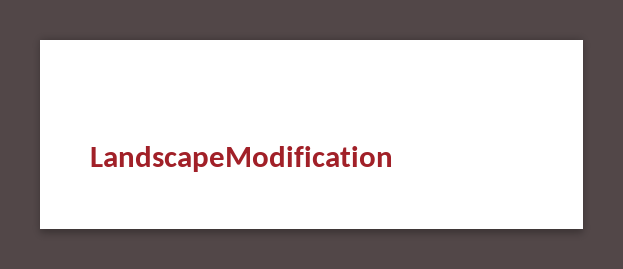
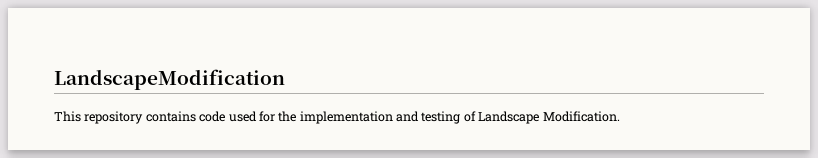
+ This repository contains code used for the implementation and testing of Landscape Modification.

